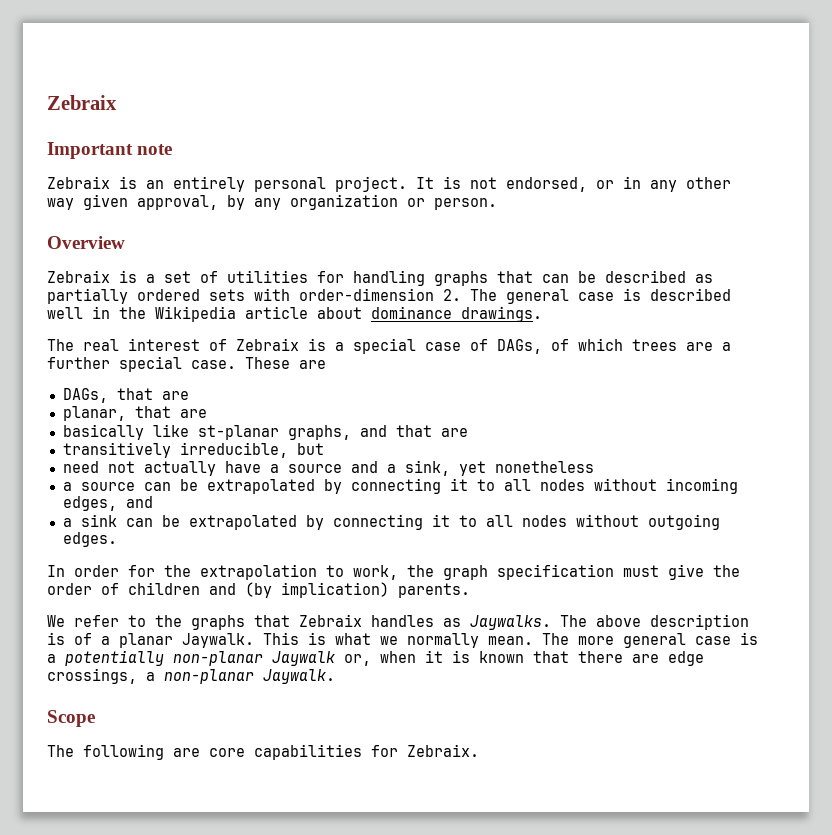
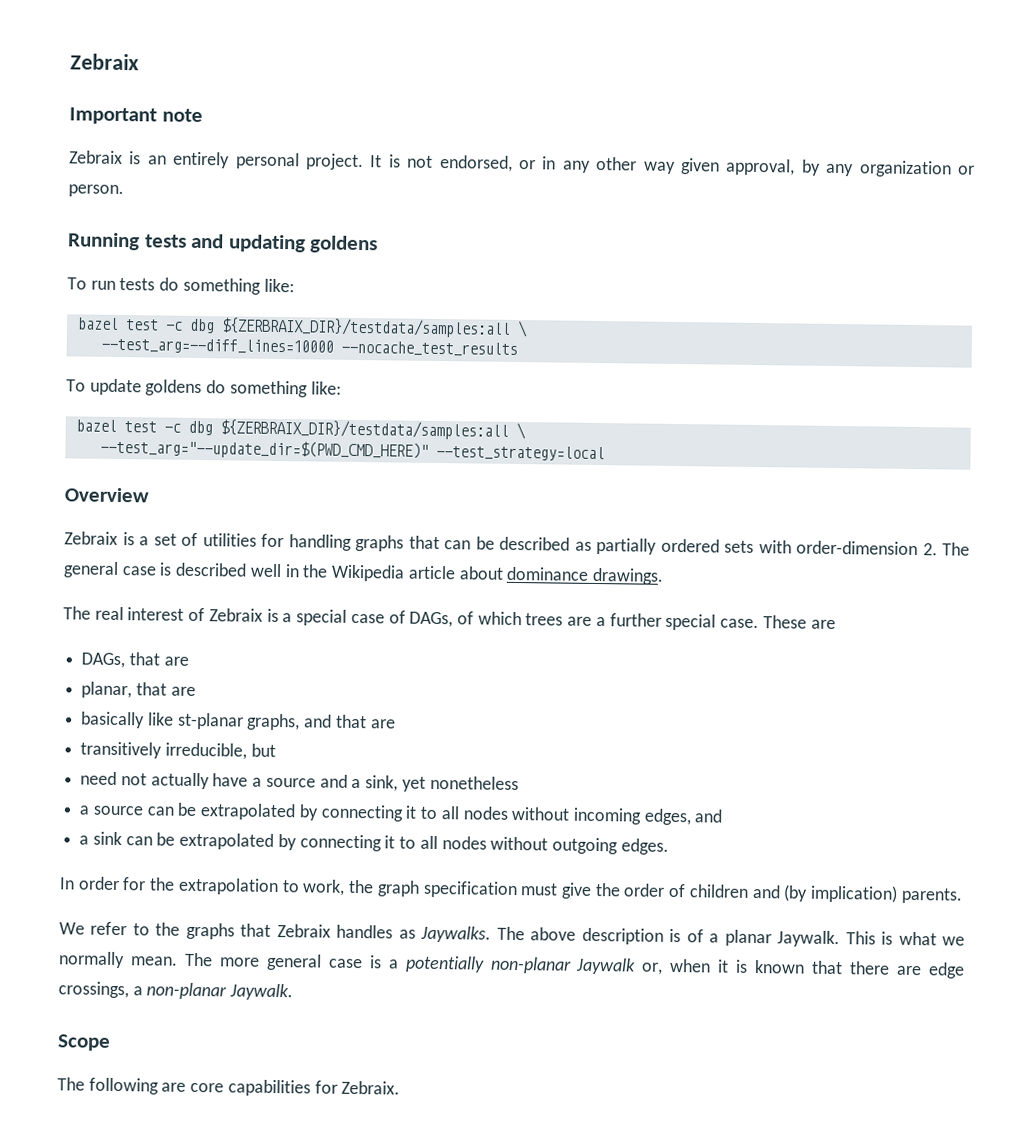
+ Running tests and updating goldens
+ To run tests do something like:
+ bazel test -c dbg ${ZERBRAIX_DIR}/testdata/samples:all \
+ --test_arg=--diff_lines=10000 --nocache_test_results
+ To update goldens do something like:
+ bazel test -c dbg ${ZERBRAIX_DIR}/testdata/samples:all \
+ --test_arg="--update_dir=$(PWD_CMD_HERE)" --test_strategy=local

